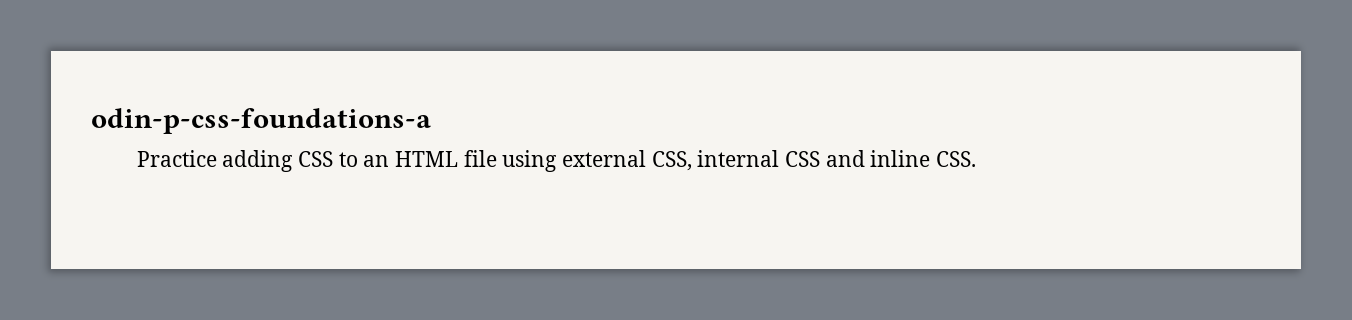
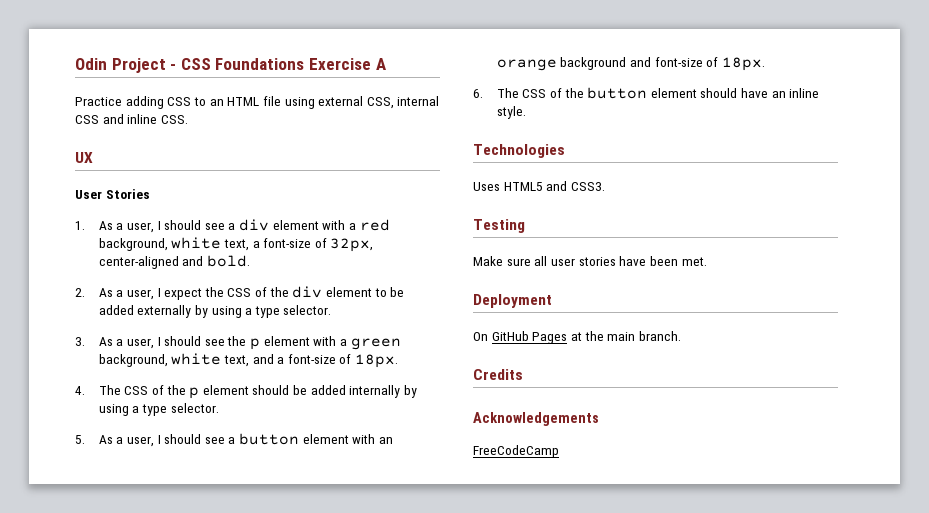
- odin-p-css-foundations-a
+ Odin Project - CSS Foundations Exercise A
+ UX
+ User Stories
+ 1. As a user, I should see a div element with a red background, white text, a font-size of 32px, center-aligned and bold.
+ 2. As a user, I expect the CSS of the div element to be added externally by using a type selector.
+ 3. As a user, I should see the p element with a green background, white text, and a font-size of 18px.
+ 4. The CSS of the p element should be added internally by using a type selector.
+ 5. As a user, I should see a button element with an orange background and font-size of 18px.
+ 6. The CSS of the button element should have an inline style.
+ Technologies
+ Uses HTML5 and CSS3.
+ Testing
+ Make sure all user stories have been met.
+ Deployment
+ On GitHub Pages at the main branch.
+ Credits
+ Acknowledgements
+ FreeCodeCamp

